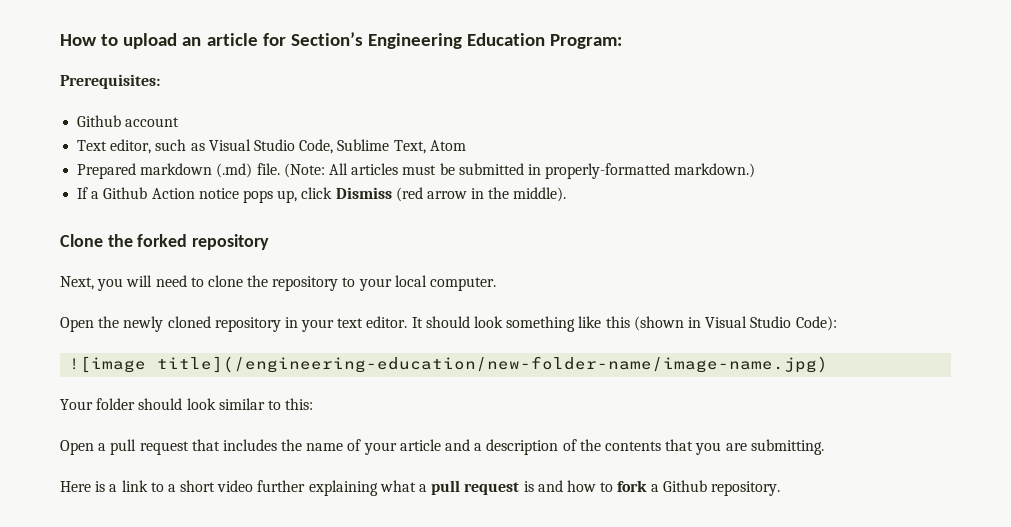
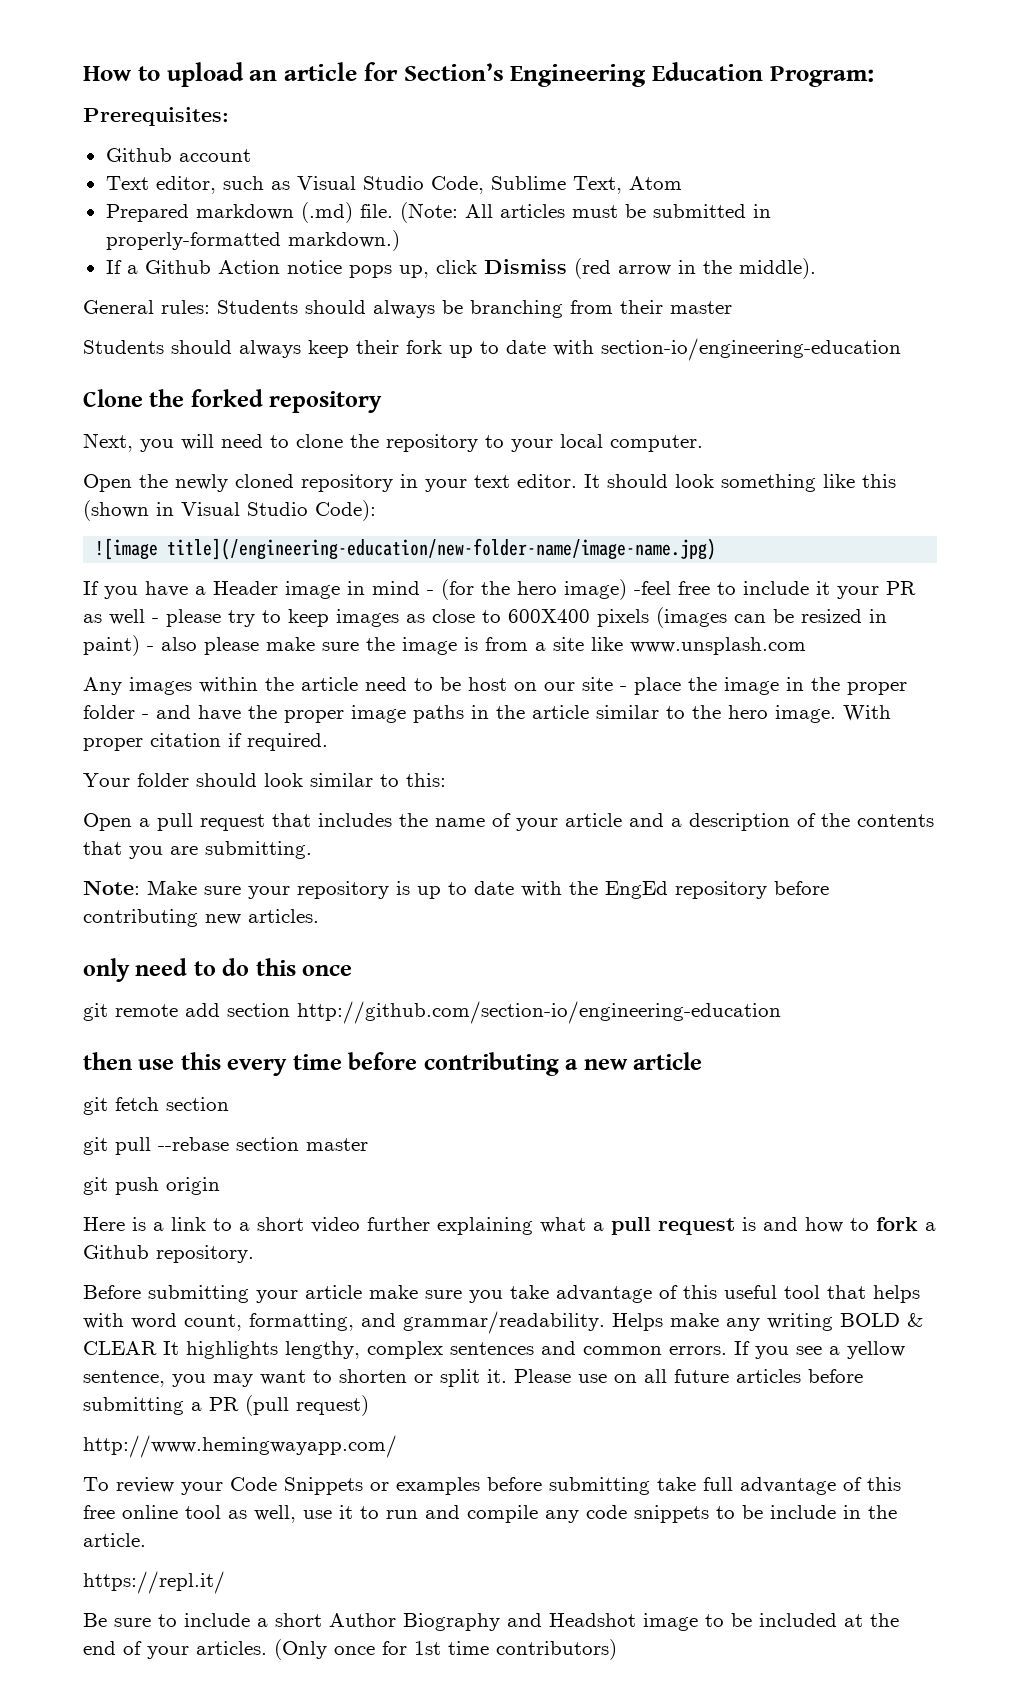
+ General rules: Students should always be branching from their master
+ Students should always keep their fork up to date with section-io/engineering-education
+ If you have a Header image in mind - (for the hero image) -feel free to include it your PR as well - please try to keep images as close to 600X400 pixels (images can be resized in paint) - also please make sure the image is from a site like www.unsplash.com
+ Any images within the article need to be host on our site - place the image in the proper folder - and have the proper image paths in the article similar to the hero image. With proper citation if required.
+ Note: Make sure your repository is up to date with the EngEd repository before contributing new articles.
+ only need to do this once
+ git remote add section http://github.com/section-io/engineering-education
+ then use this every time before contributing a new article
+ git fetch section
+ git pull --rebase section master
+ git push origin
+ Before submitting your article make sure you take advantage of this useful tool that helps with word count, formatting, and grammar/readability. Helps make any writing BOLD & CLEAR It highlights lengthy, complex sentences and common errors. If you see a yellow sentence, you may want to shorten or split it. Please use on all future articles before submitting a PR (pull request)
+ http://www.hemingwayapp.com/
+ To review your Code Snippets or examples before submitting take full advantage of this free online tool as well, use it to run and compile any code snippets to be include in the article.
+ https://repl.it/
+ Be sure to include a short Author Biography and Headshot image to be included at the end of your articles. (Only once for 1st time contributors)

